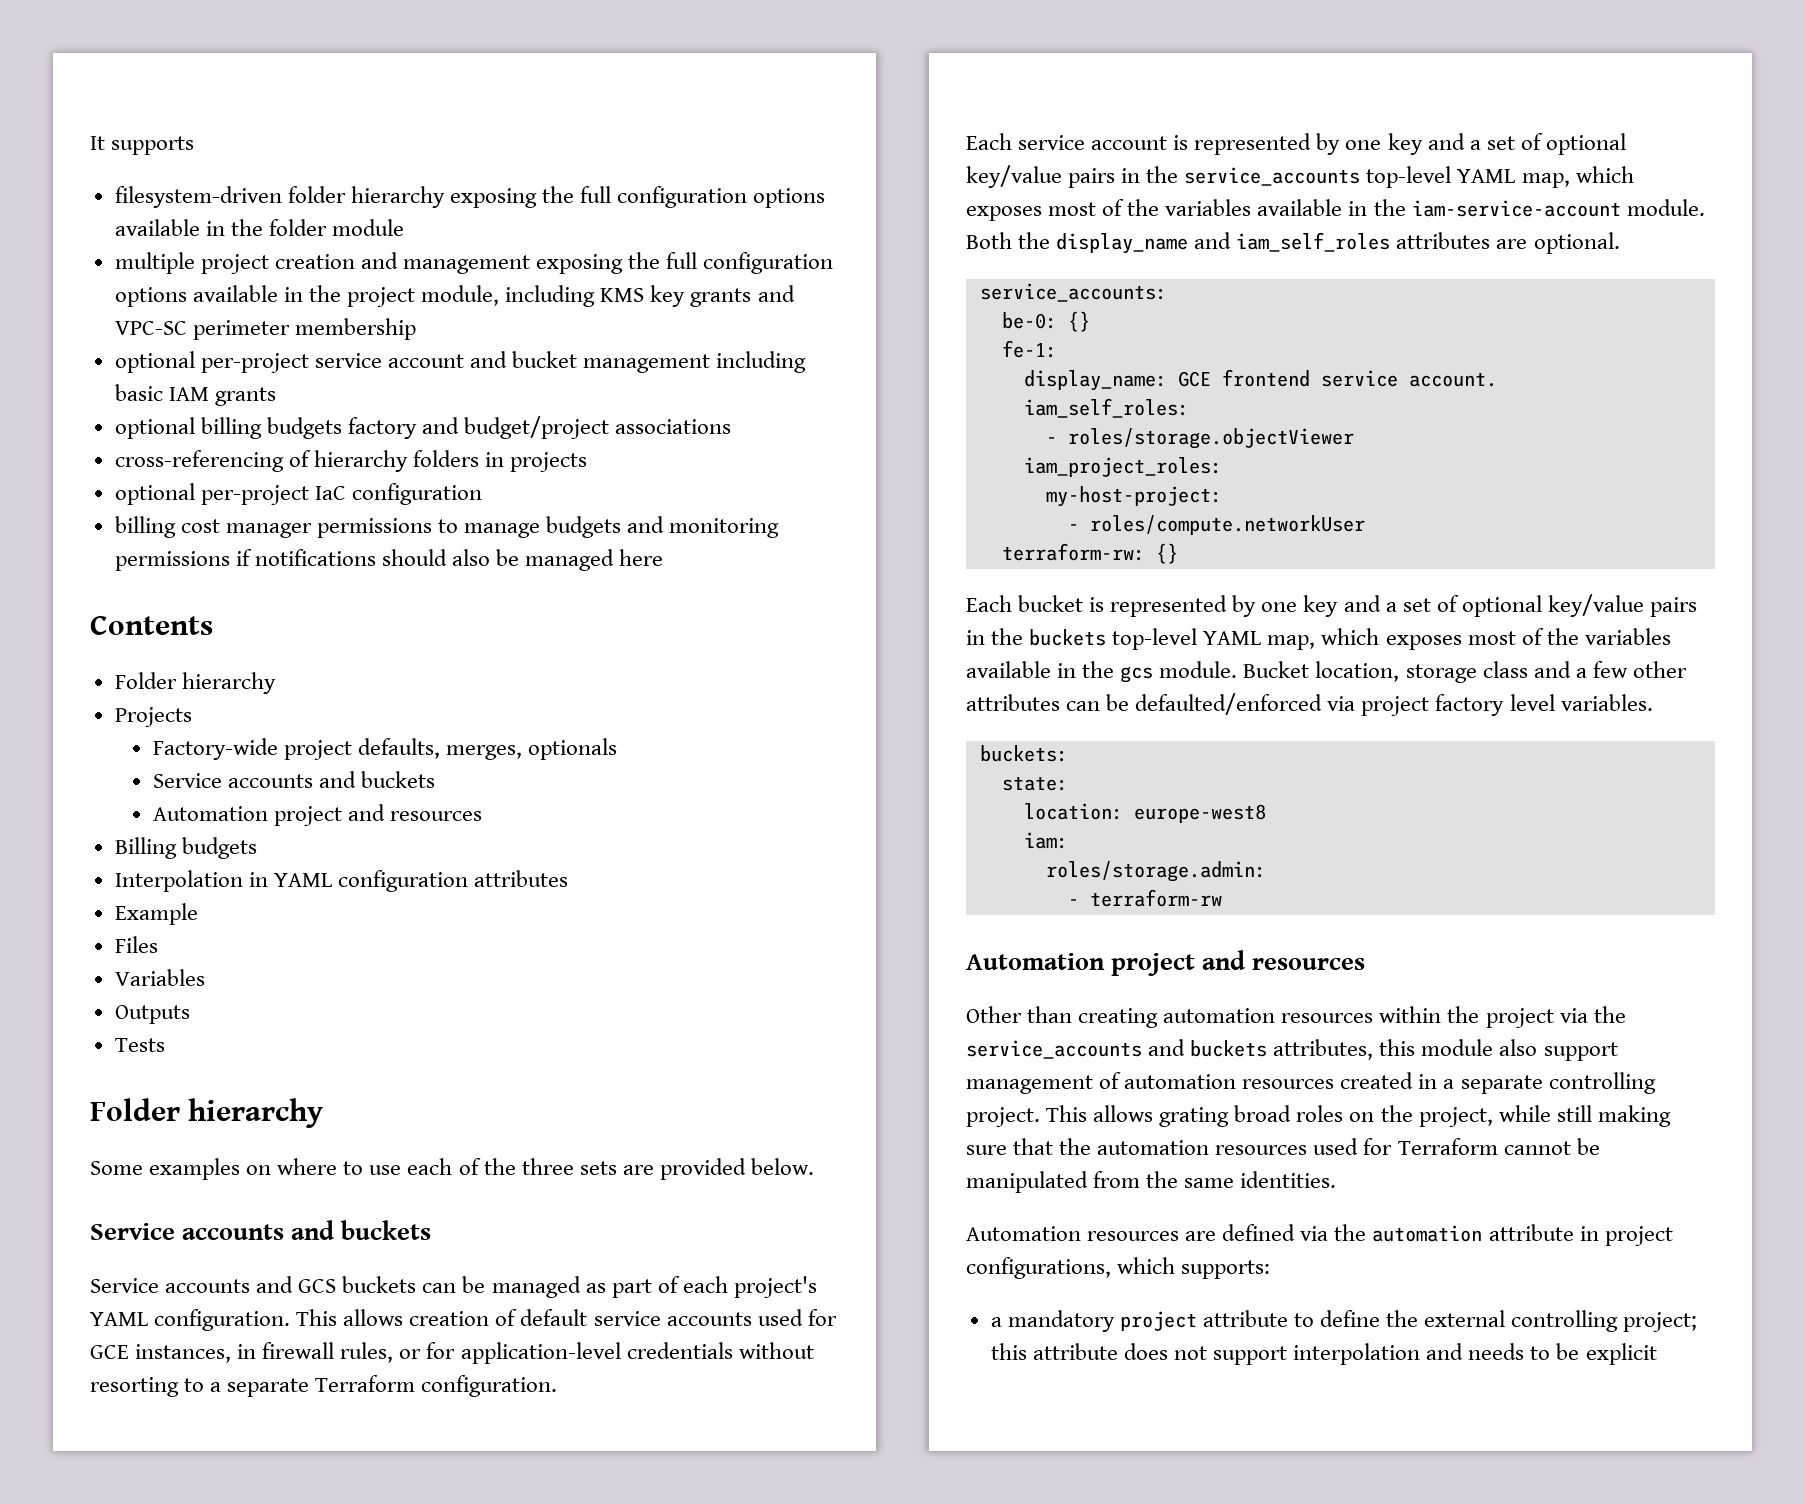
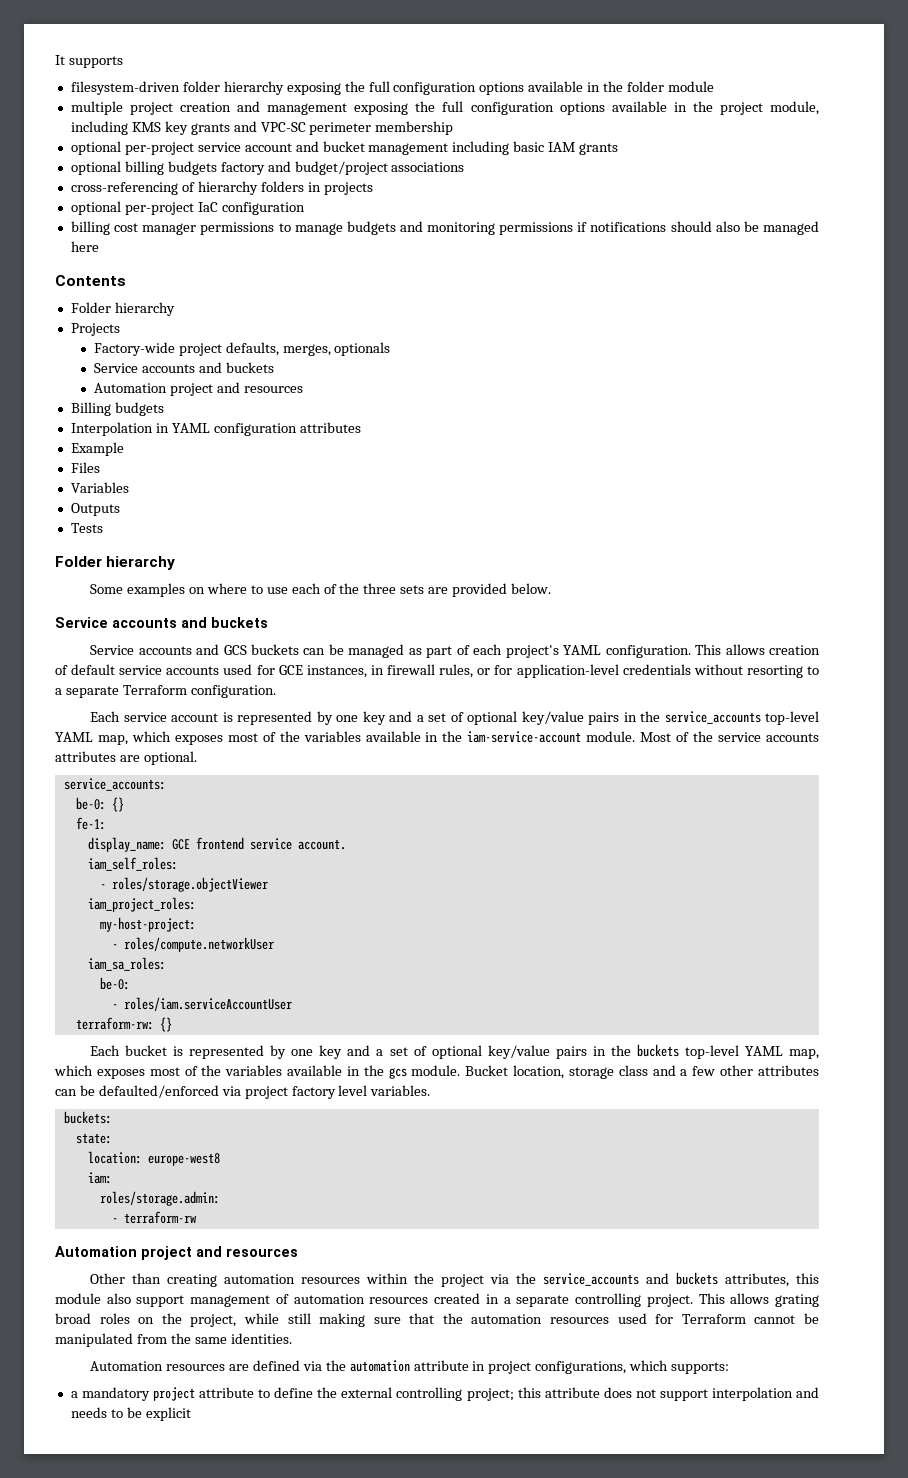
- Both the display_name and iam_self_roles attributes are optional.
+ Most of the service accounts attributes are optional.
+ iam_sa_roles:
+ be-0:
+ - roles/iam.serviceAccountUser

